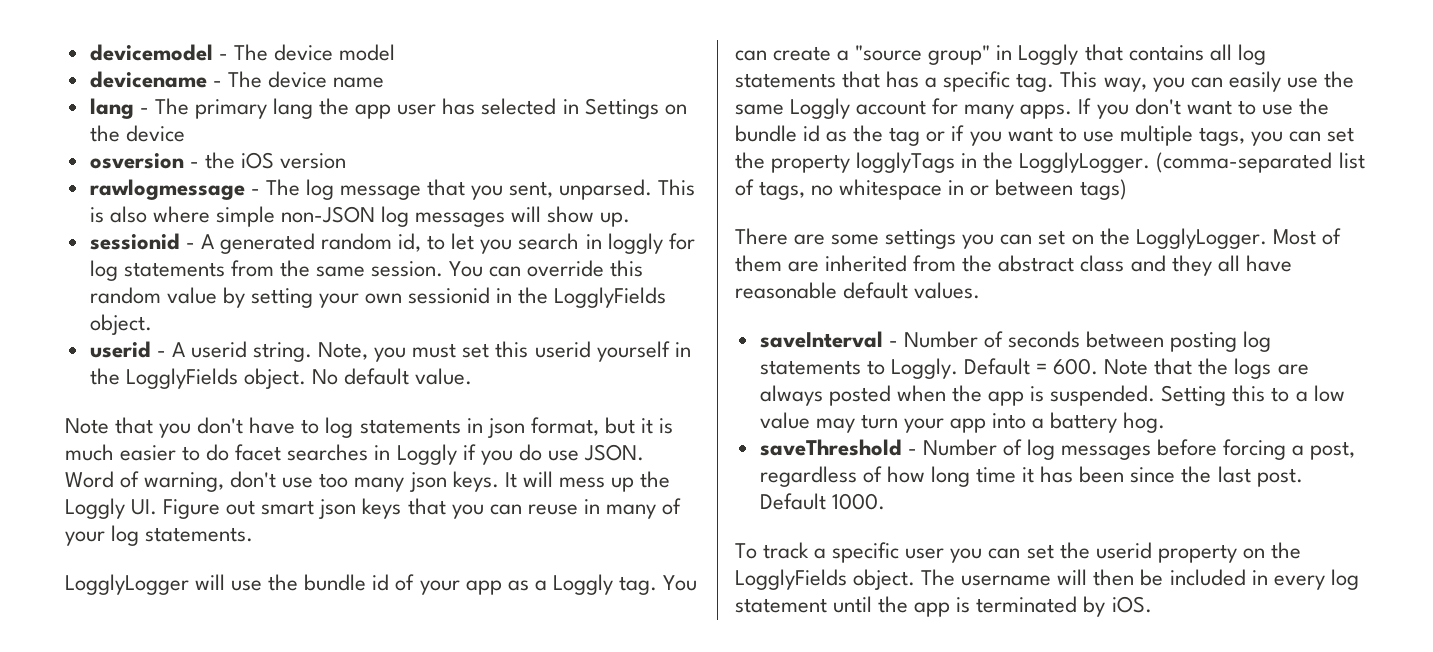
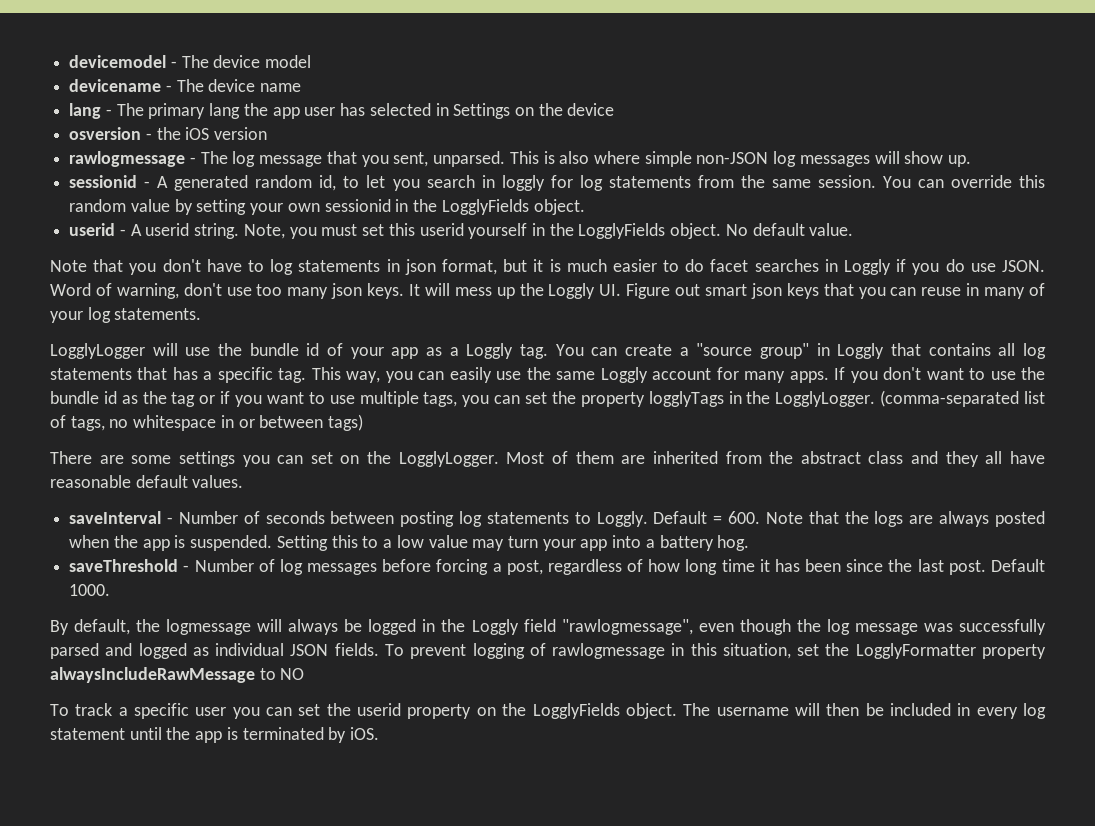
+ By default, the logmessage will always be logged in the Loggly field "rawlogmessage", even though the log message was successfully parsed and logged as individual JSON fields. To prevent logging of rawlogmessage in this situation, set the LogglyFormatter property alwaysIncludeRawMessage to NO

